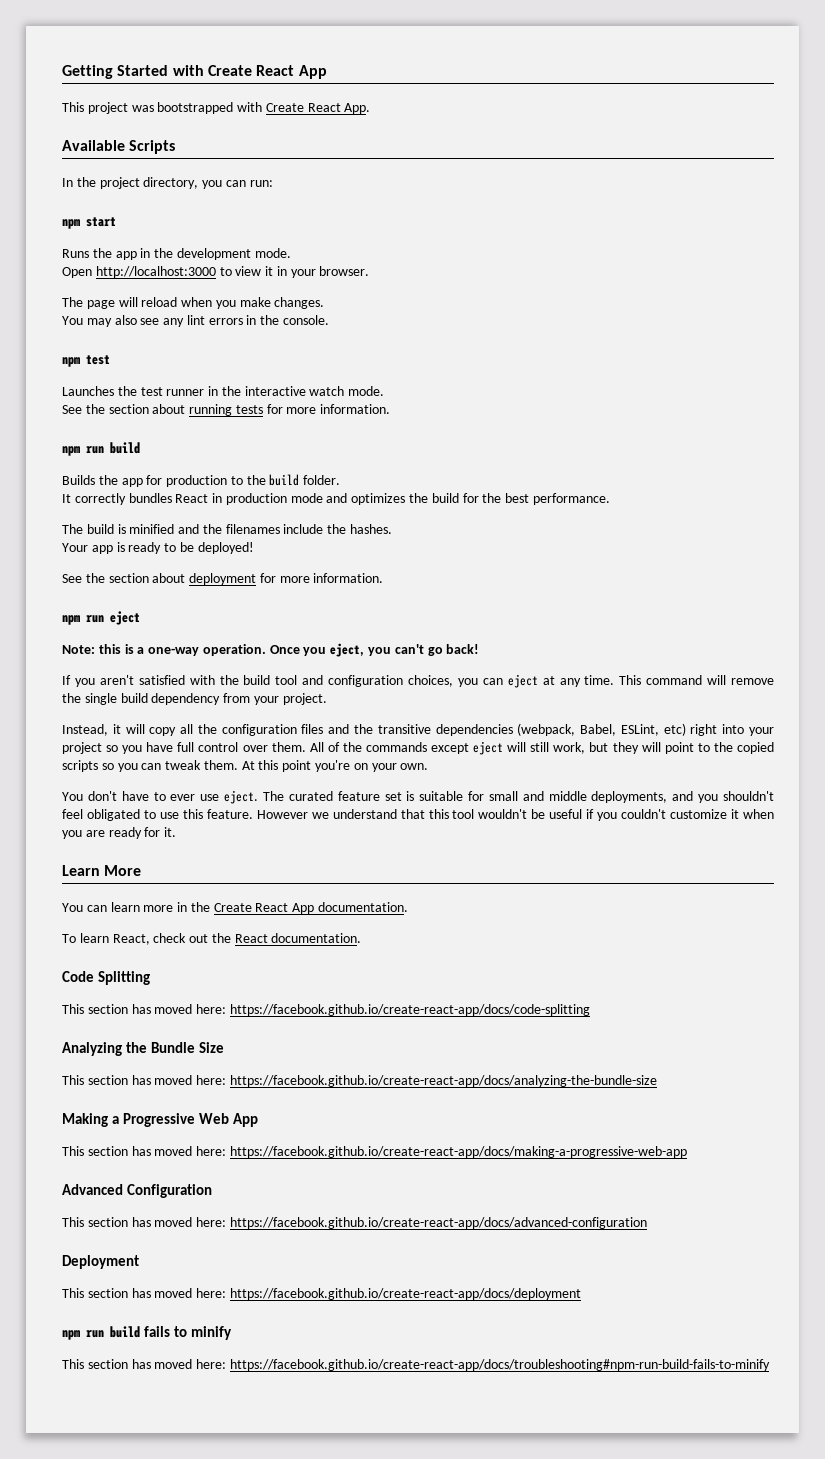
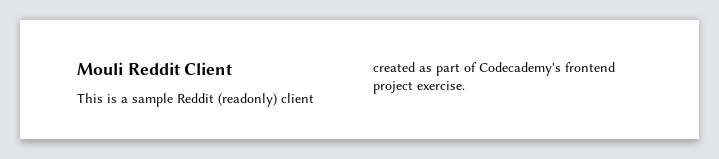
- Getting Started with Create React App
- This project was bootstrapped with Create React App.
- Available Scripts
- In the project directory, you can run:
- npm start
- Runs the app in the development mode.
- Open http://localhost:3000 to view it in your browser.
- The page will reload when you make changes.
- You may also see any lint errors in the console.
- npm test
- Launches the test runner in the interactive watch mode.
- See the section about running tests for more information.
- npm run build
- Builds the app for production to the build folder.
- It correctly bundles React in production mode and optimizes the build for the best performance.
- The build is minified and the filenames include the hashes.
- Your app is ready to be deployed!
- See the section about deployment for more information.
- npm run eject
- Note: this is a one-way operation. Once you eject, you can't go back!
- If you aren't satisfied with the build tool and configuration choices, you can eject at any time. This command will remove the single build dependency from your project.
- Instead, it will copy all the configuration files and the transitive dependencies (webpack, Babel, ESLint, etc) right into your project so you have full control over them. All of the commands except eject will still work, but they will point to the copied scripts so you can tweak them. At this point you're on your own.
- You don't have to ever use eject. The curated feature set is suitable for small and middle deployments, and you shouldn't feel obligated to use this feature. However we understand that this tool wouldn't be useful if you couldn't customize it when you are ready for it.
- Learn More
- You can learn more in the Create React App documentation.
- To learn React, check out the React documentation.
- Code Splitting
- This section has moved here: https://facebook.github.io/create-react-app/docs/code-splitting
- Analyzing the Bundle Size
- This section has moved here: https://facebook.github.io/create-react-app/docs/analyzing-the-bundle-size
- Making a Progressive Web App
- This section has moved here: https://facebook.github.io/create-react-app/docs/making-a-progressive-web-app
- Advanced Configuration
- This section has moved here: https://facebook.github.io/create-react-app/docs/advanced-configuration
- Deployment
- This section has moved here: https://facebook.github.io/create-react-app/docs/deployment
- npm run build fails to minify
- This section has moved here: https://facebook.github.io/create-react-app/docs/troubleshooting#npm-run-build-fails-to-minify
+ Mouli Reddit Client
+ This is a sample Reddit (readonly) client created as part of Codecademy's frontend project exercise.

